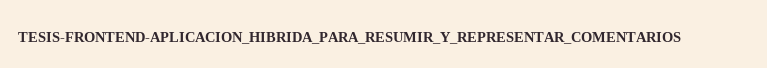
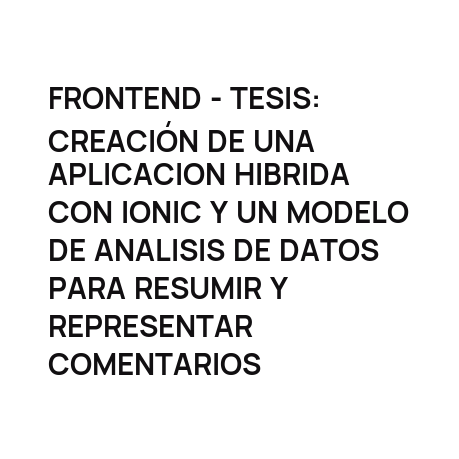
- TESIS-FRONTEND-APLICACION_HIBRIDA_PARA_RESUMIR_Y_REPRESENTAR_COMENTARIOS
+ FRONTEND - TESIS: CREACIÓN DE UNA APLICACION HIBRIDA CON IONIC Y UN MODELO DE ANALISIS DE DATOS PARA RESUMIR Y REPRESENTAR COMENTARIOS

